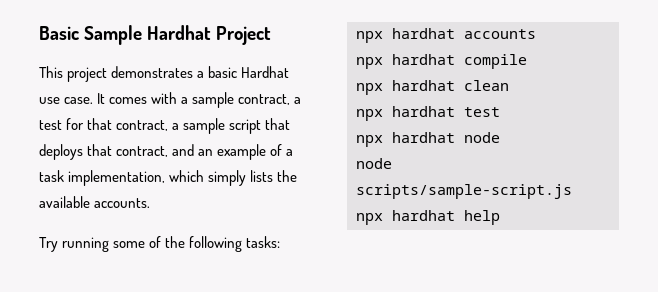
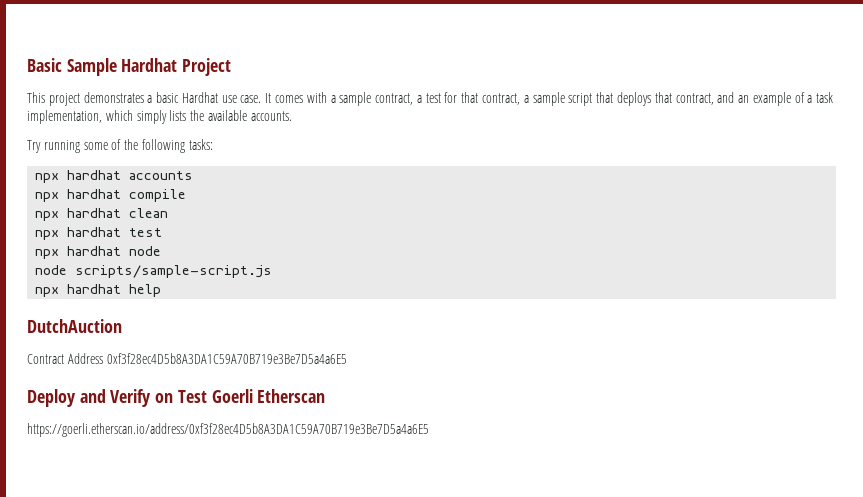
+ DutchAuction
+ Contract Address 0xf3f28ec4D5b8A3DA1C59A70B719e3Be7D5a4a6E5
+ Deploy and Verify on Test Goerli Etherscan
+ https://goerli.etherscan.io/address/0xf3f28ec4D5b8A3DA1C59A70B719e3Be7D5a4a6E5

